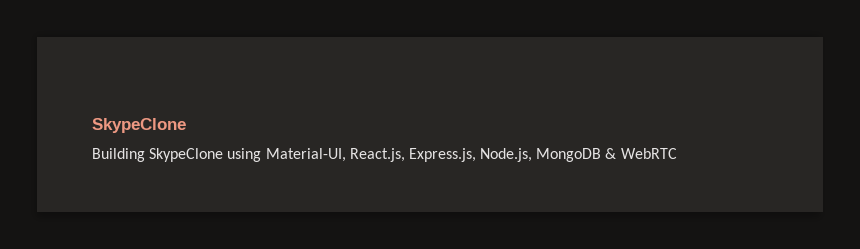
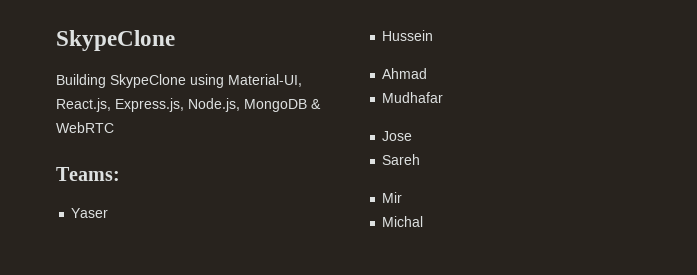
+ Teams:
+ Yaser
+ Hussein
+ Ahmad
+ Mudhafar
+ Jose
+ Sareh
+ Mir
+ Michal

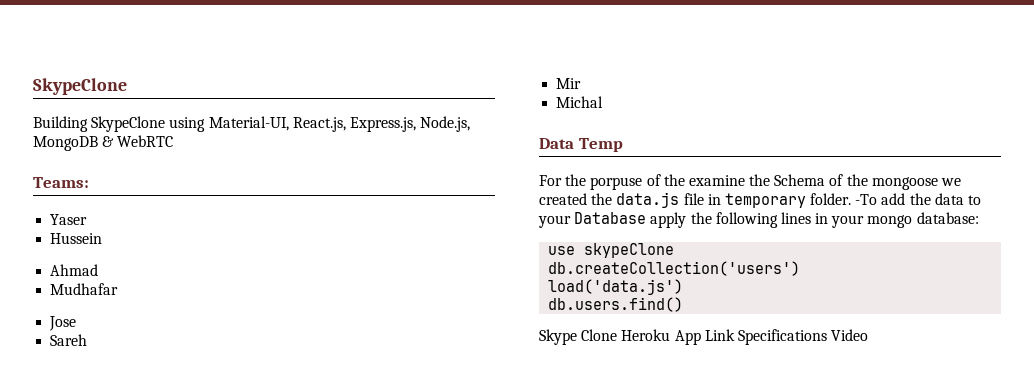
+ Data Temp
+ For the porpuse of the examine the Schema of the mongoose we created the data.js file in temporary folder. -To add the data to your Database apply the following lines in your mongo database:
+ use skypeClone
+ db.createCollection('users')
+ load('data.js')
+ db.users.find()
+ Skype Clone Heroku App Link Specifications Video

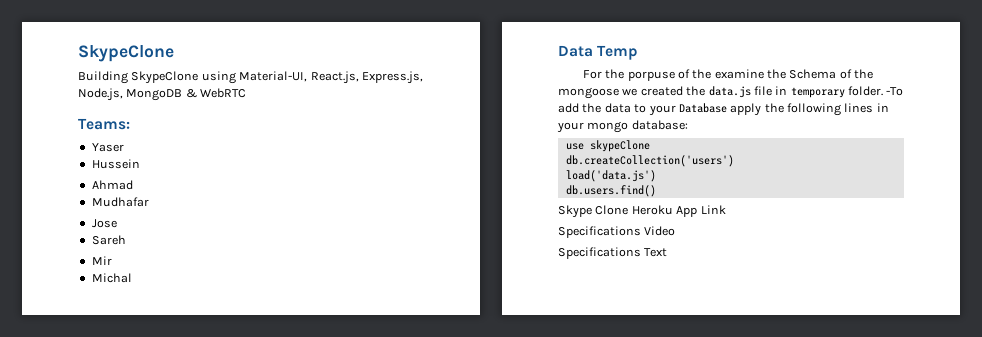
- Skype Clone Heroku App Link Specifications Video
+ Skype Clone Heroku App Link
+ Specifications Video
+ Specifications Text

